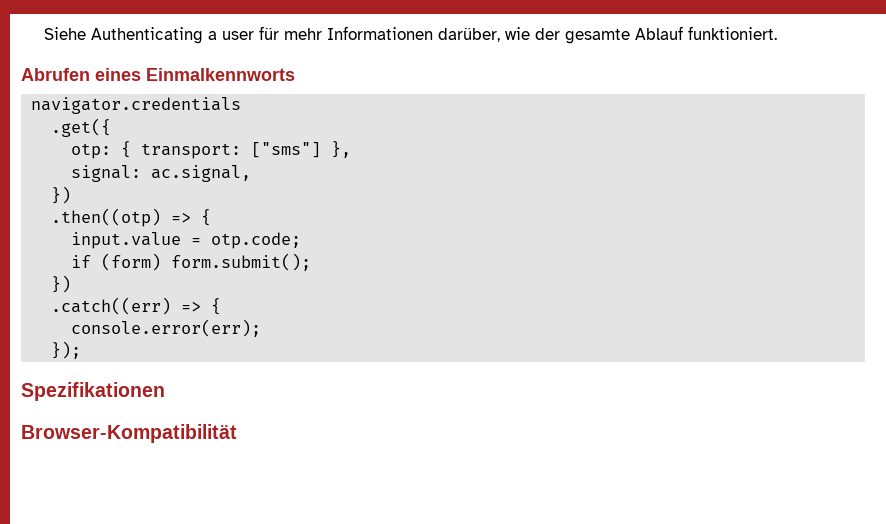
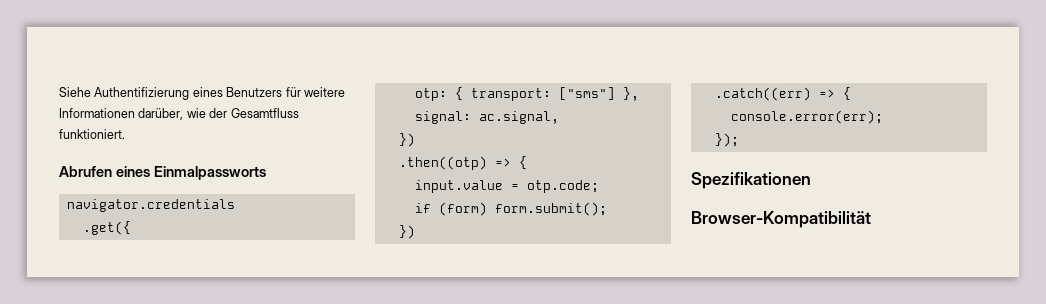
- Siehe Authenticating a user für mehr Informationen darüber, wie der gesamte Ablauf funktioniert.
+ Siehe Authentifizierung eines Benutzers für weitere Informationen darüber, wie der Gesamtfluss funktioniert.
- Abrufen eines Einmalkennworts
+ Abrufen eines Einmalpassworts

